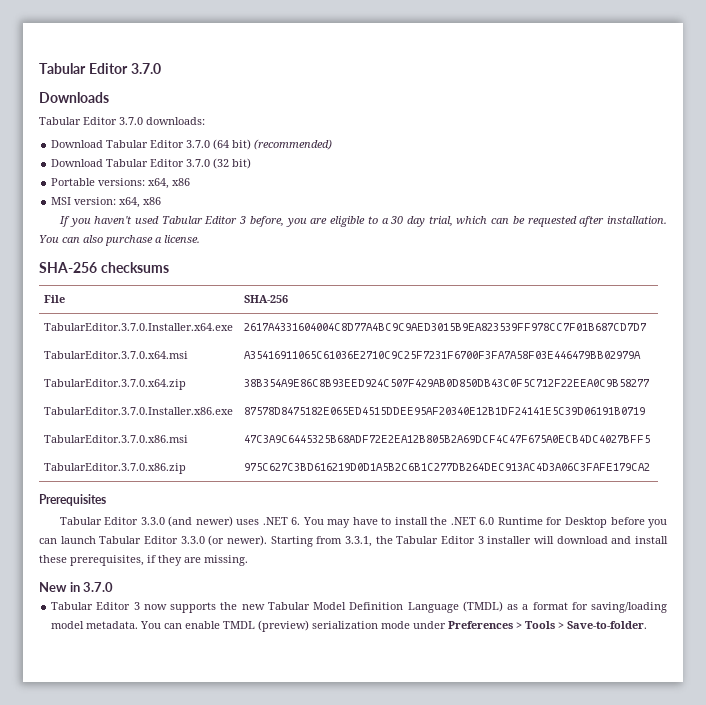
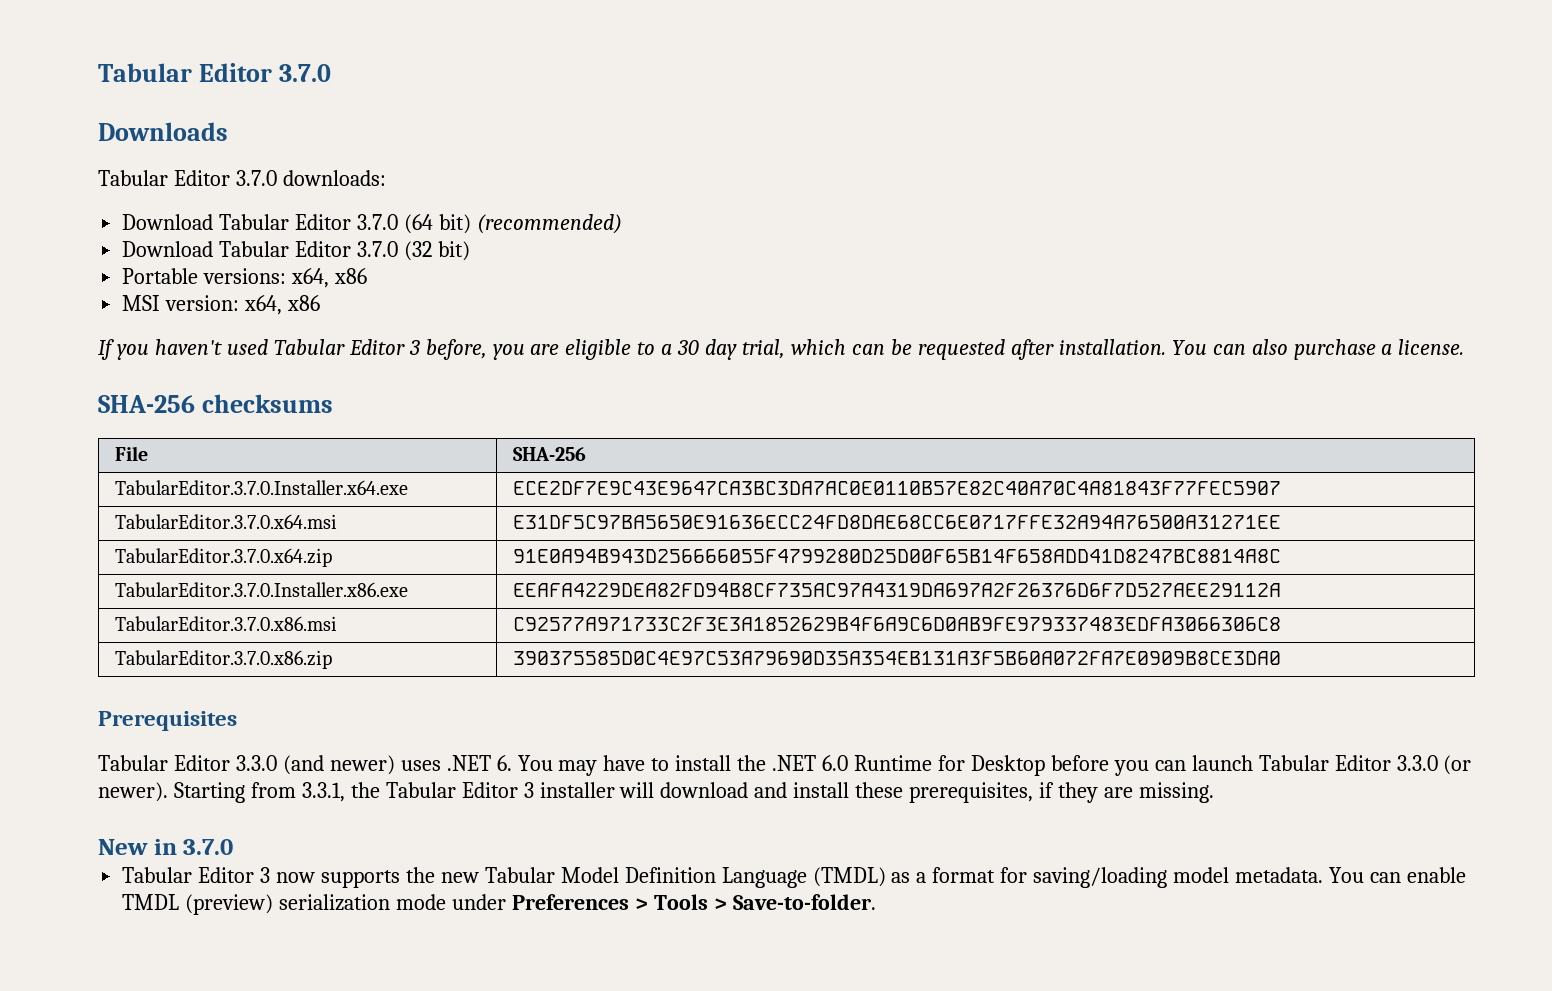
- TabularEditor.3.7.0.Installer.x64.exe | 2617A4331604004C8D77A4BC9C9AED3015B9EA823539FF978CC7F01B687CD7D7
+ TabularEditor.3.7.0.Installer.x64.exe | ECE2DF7E9C43E9647CA3BC3DA7AC0E0110B57E82C40A70C4A81843F77FEC5907
- TabularEditor.3.7.0.x64.msi | A35416911065C61036E2710C9C25F7231F6700F3FA7A58F03E446479BB02979A
+ TabularEditor.3.7.0.x64.msi | E31DF5C97BA5650E91636ECC24FD8DAE68CC6E0717FFE32A94A76500A31271EE
- TabularEditor.3.7.0.x64.zip | 38B354A9E86C8B93EED924C507F429AB0D850DB43C0F5C712F22EEA0C9B58277
+ TabularEditor.3.7.0.x64.zip | 91E0A94B943D256666055F4799280D25D00F65B14F658ADD41D8247BC8814A8C
- TabularEditor.3.7.0.Installer.x86.exe | 87578D8475182E065ED4515DDEE95AF20340E12B1DF24141E5C39D06191B0719
+ TabularEditor.3.7.0.Installer.x86.exe | EEAFA4229DEA82FD94B8CF735AC97A4319DA697A2F26376D6F7D527AEE29112A
- TabularEditor.3.7.0.x86.msi | 47C3A9C6445325B68ADF72E2EA12B805B2A69DCF4C47F675A0ECB4DC4027BFF5
+ TabularEditor.3.7.0.x86.msi | C92577A971733C2F3E3A1852629B4F6A9C6D0AB9FE979337483EDFA3066306C8
- TabularEditor.3.7.0.x86.zip | 975C627C3BD616219D0D1A5B2C6B1C277DB264DEC913AC4D3A06C3FAFE179CA2
+ TabularEditor.3.7.0.x86.zip | 390375585D0C4E97C53A79690D35A354EB131A3F5B60A072FA7E0909B8CE3DA0

